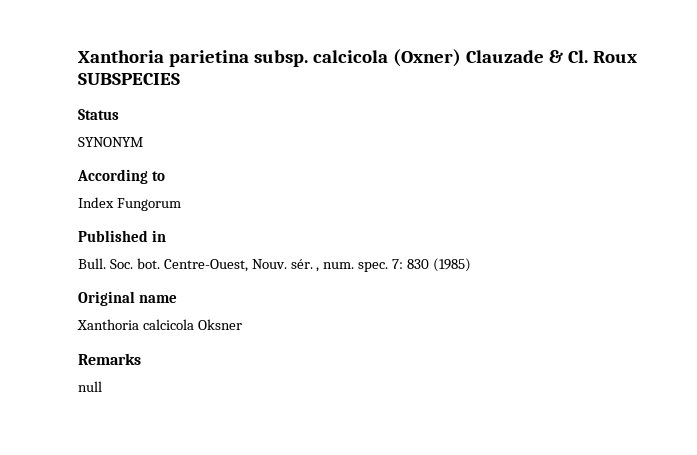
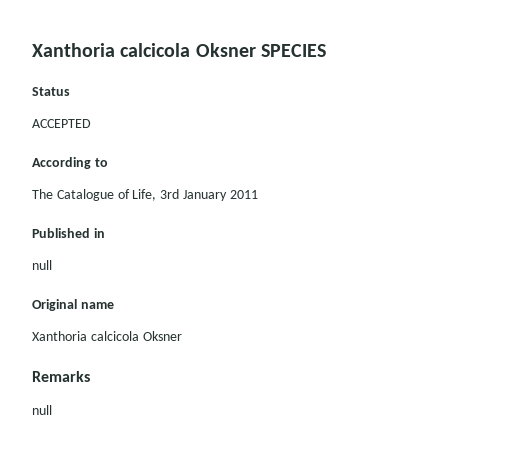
- Xanthoria parietina subsp. calcicola (Oxner) Clauzade & Cl. Roux SUBSPECIES
+ Xanthoria calcicola Oksner SPECIES
- SYNONYM
+ ACCEPTED
- Index Fungorum
+ The Catalogue of Life, 3rd January 2011
  Published in
- Bull. Soc. bot. Centre-Ouest, Nouv. sér. , num. spec. 7: 830 (1985)
+ null

